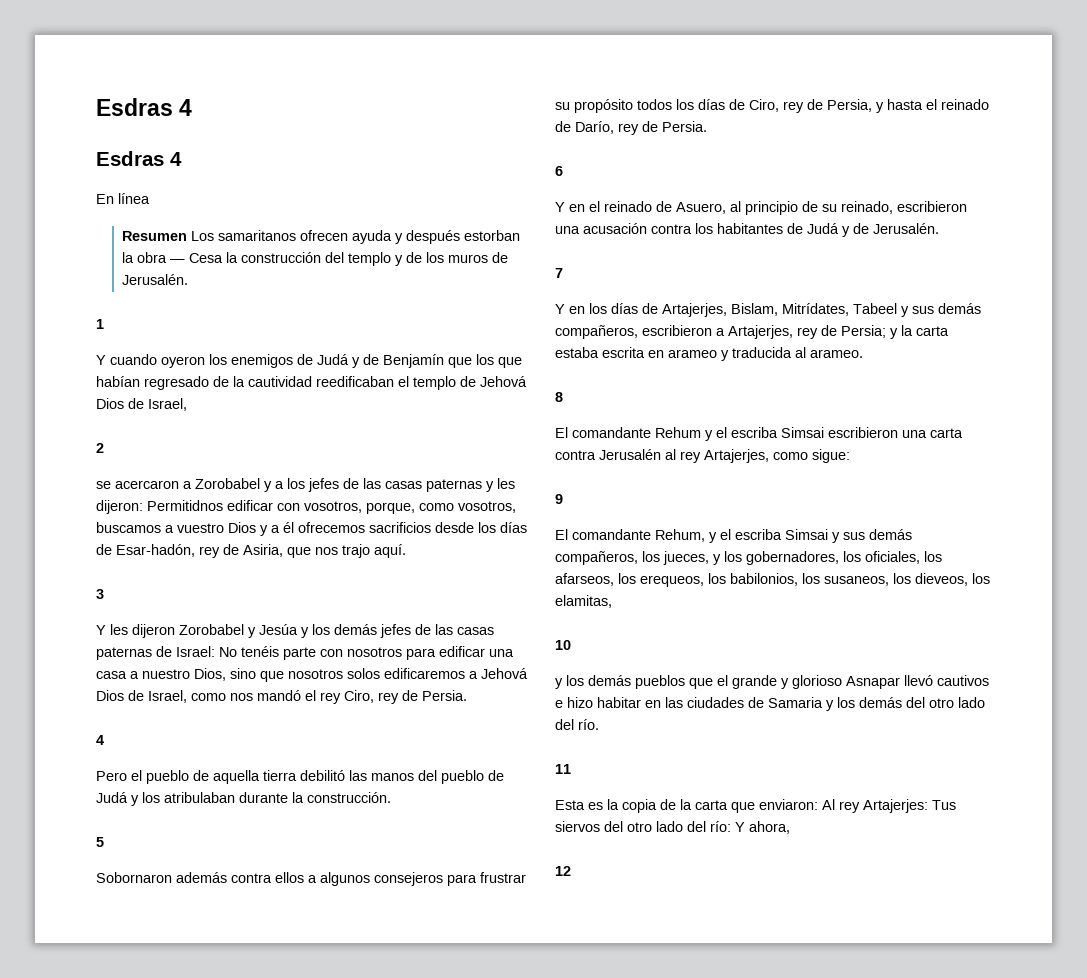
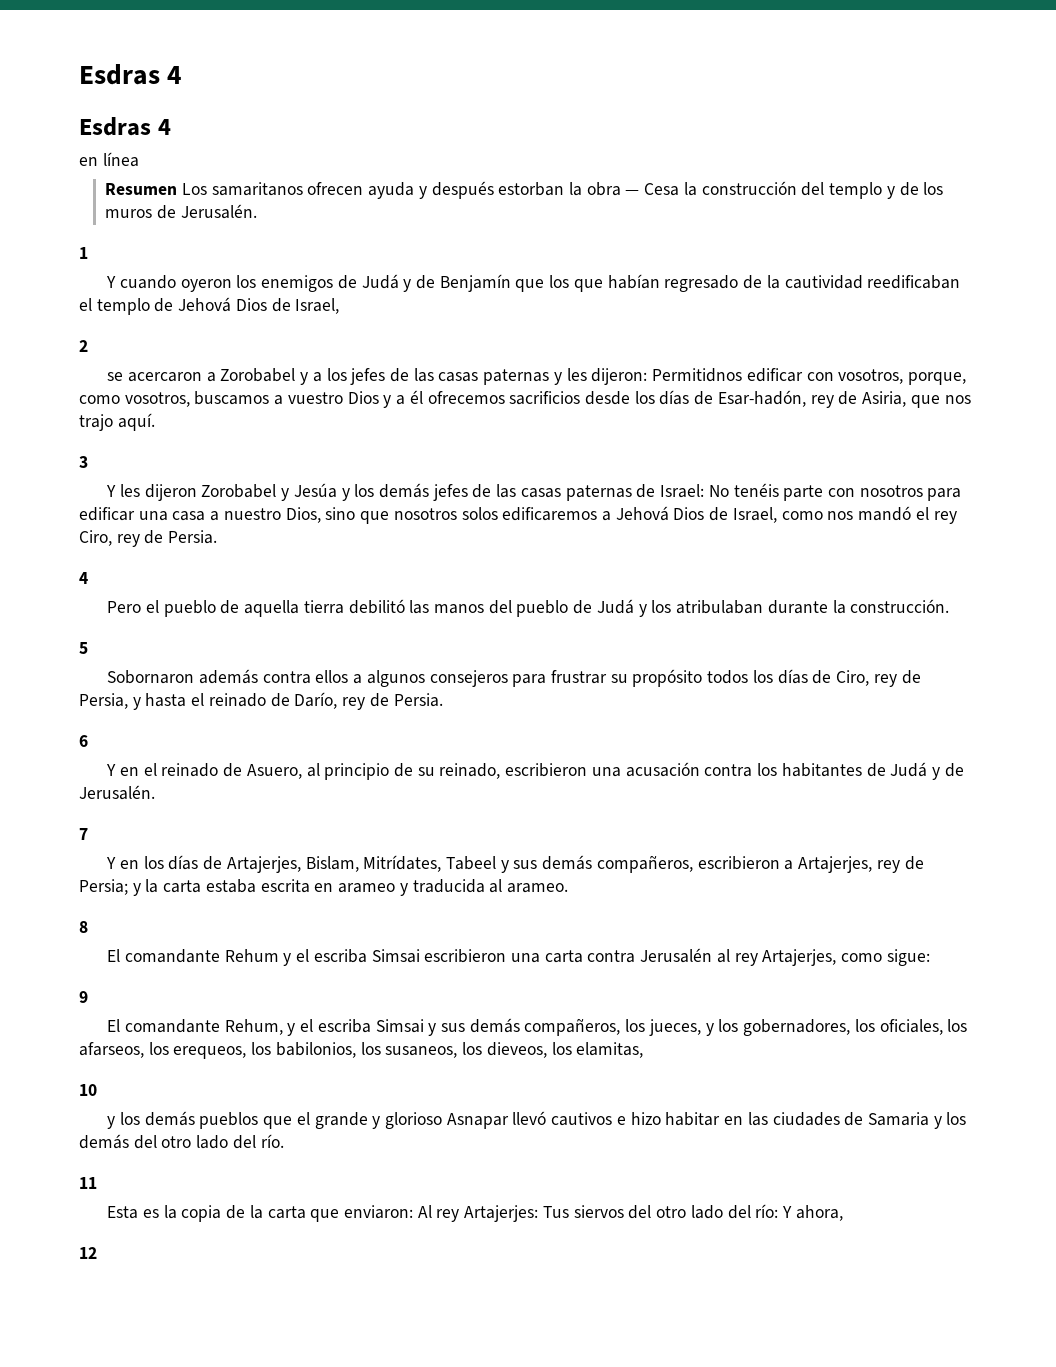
- En línea
+ en línea

